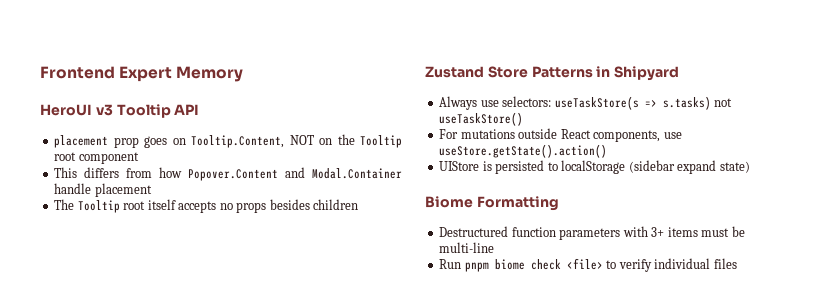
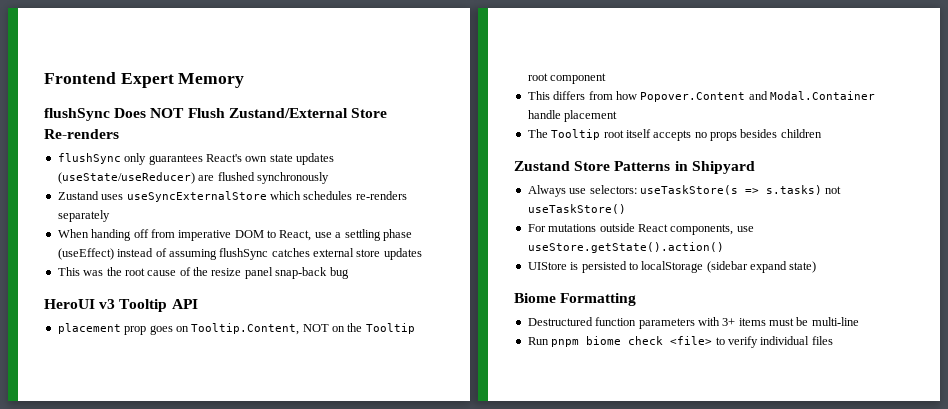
+ flushSync Does NOT Flush Zustand/External Store Re-renders
+ flushSync only guarantees React's own state updates (useState/useReducer) are flushed synchronously
+ Zustand uses useSyncExternalStore which schedules re-renders separately
+ When handing off from imperative DOM to React, use a settling phase (useEffect) instead of assuming flushSync catches external store updates
+ This was the root cause of the resize panel snap-back bug

